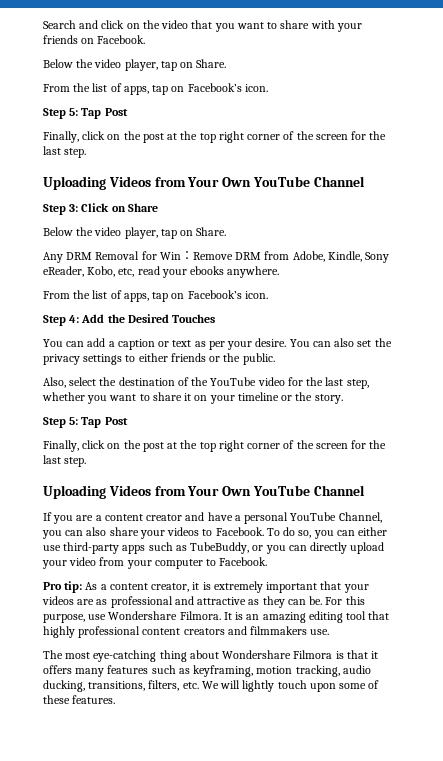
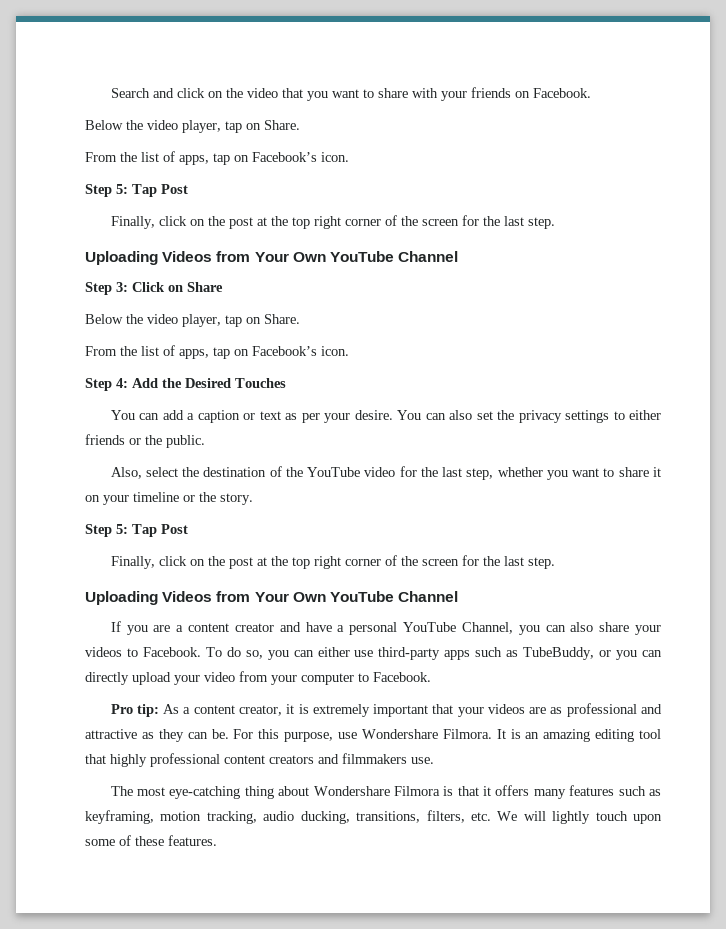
- Any DRM Removal for Win：Remove DRM from Adobe, Kindle, Sony eReader, Kobo, etc, read your ebooks anywhere.

